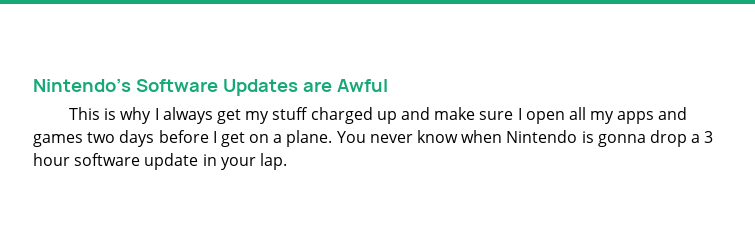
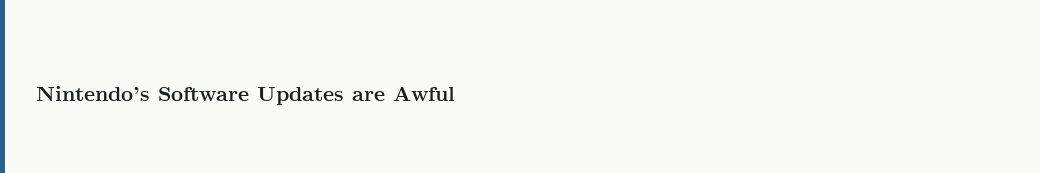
- This is why I always get my stuff charged up and make sure I open all my apps and games two days before I get on a plane. You never know when Nintendo is gonna drop a 3 hour software update in your lap.

